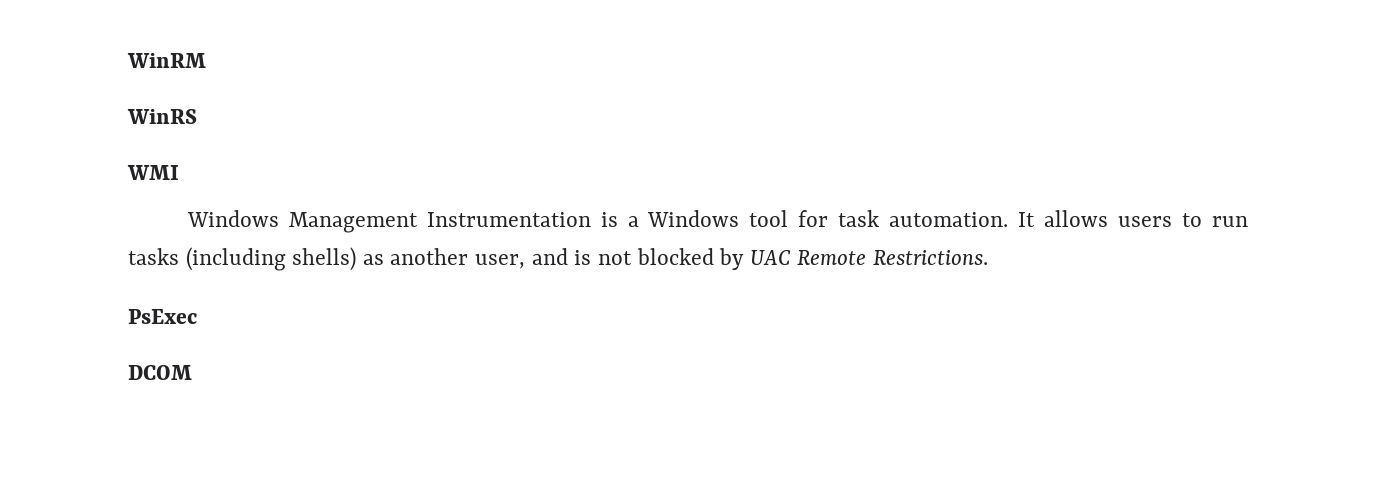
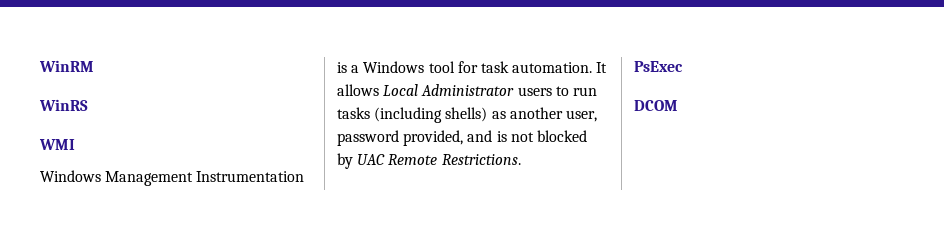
- It allows users to run tasks (including shells) as another user, and is not blocked by UAC Remote Restrictions.
+ It allows Local Administrator users to run tasks (including shells) as another user, password provided, and is not blocked by UAC Remote Restrictions.

